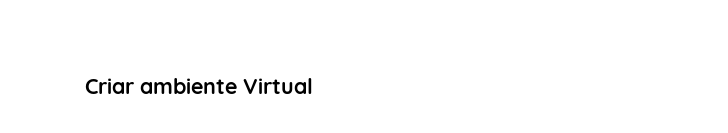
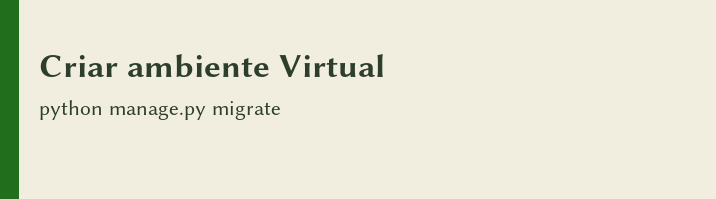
+ python manage.py migrate

